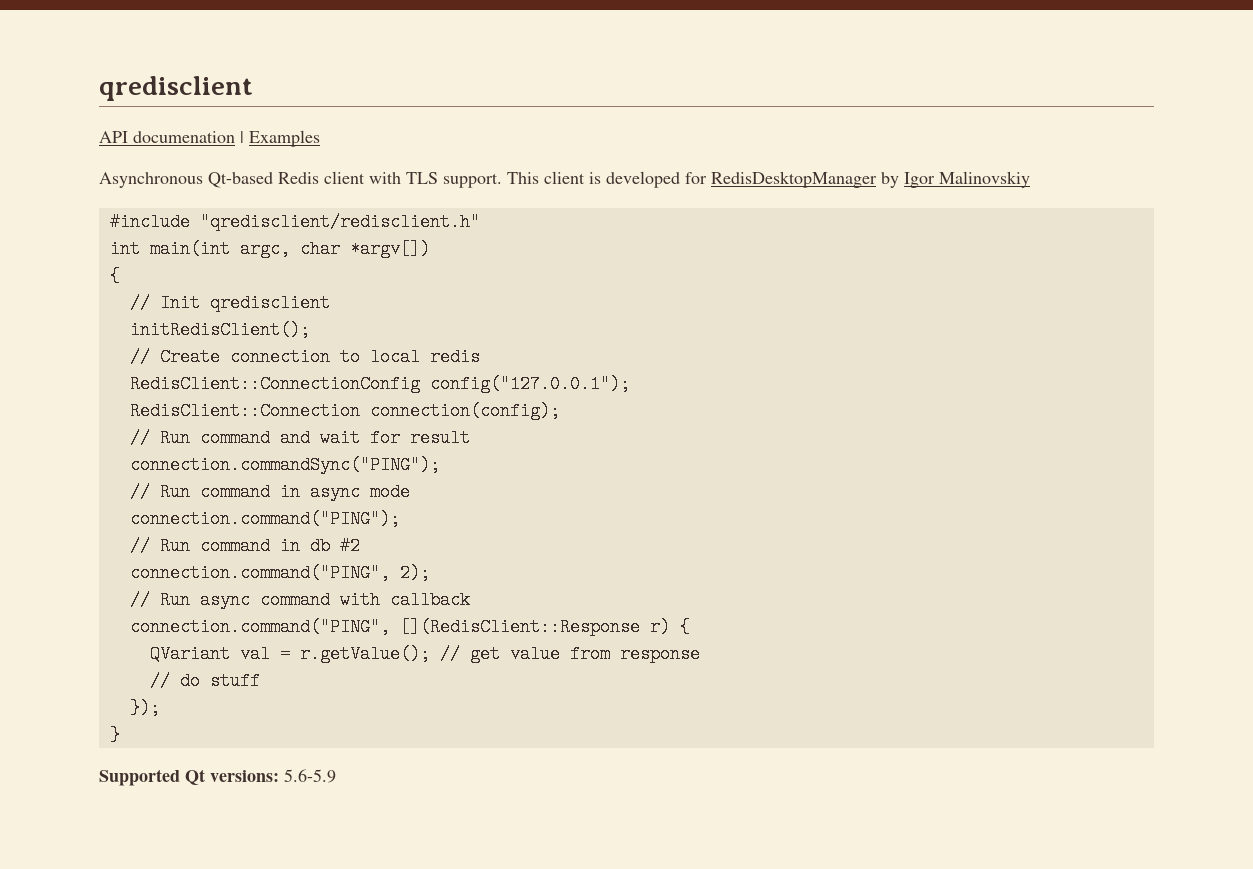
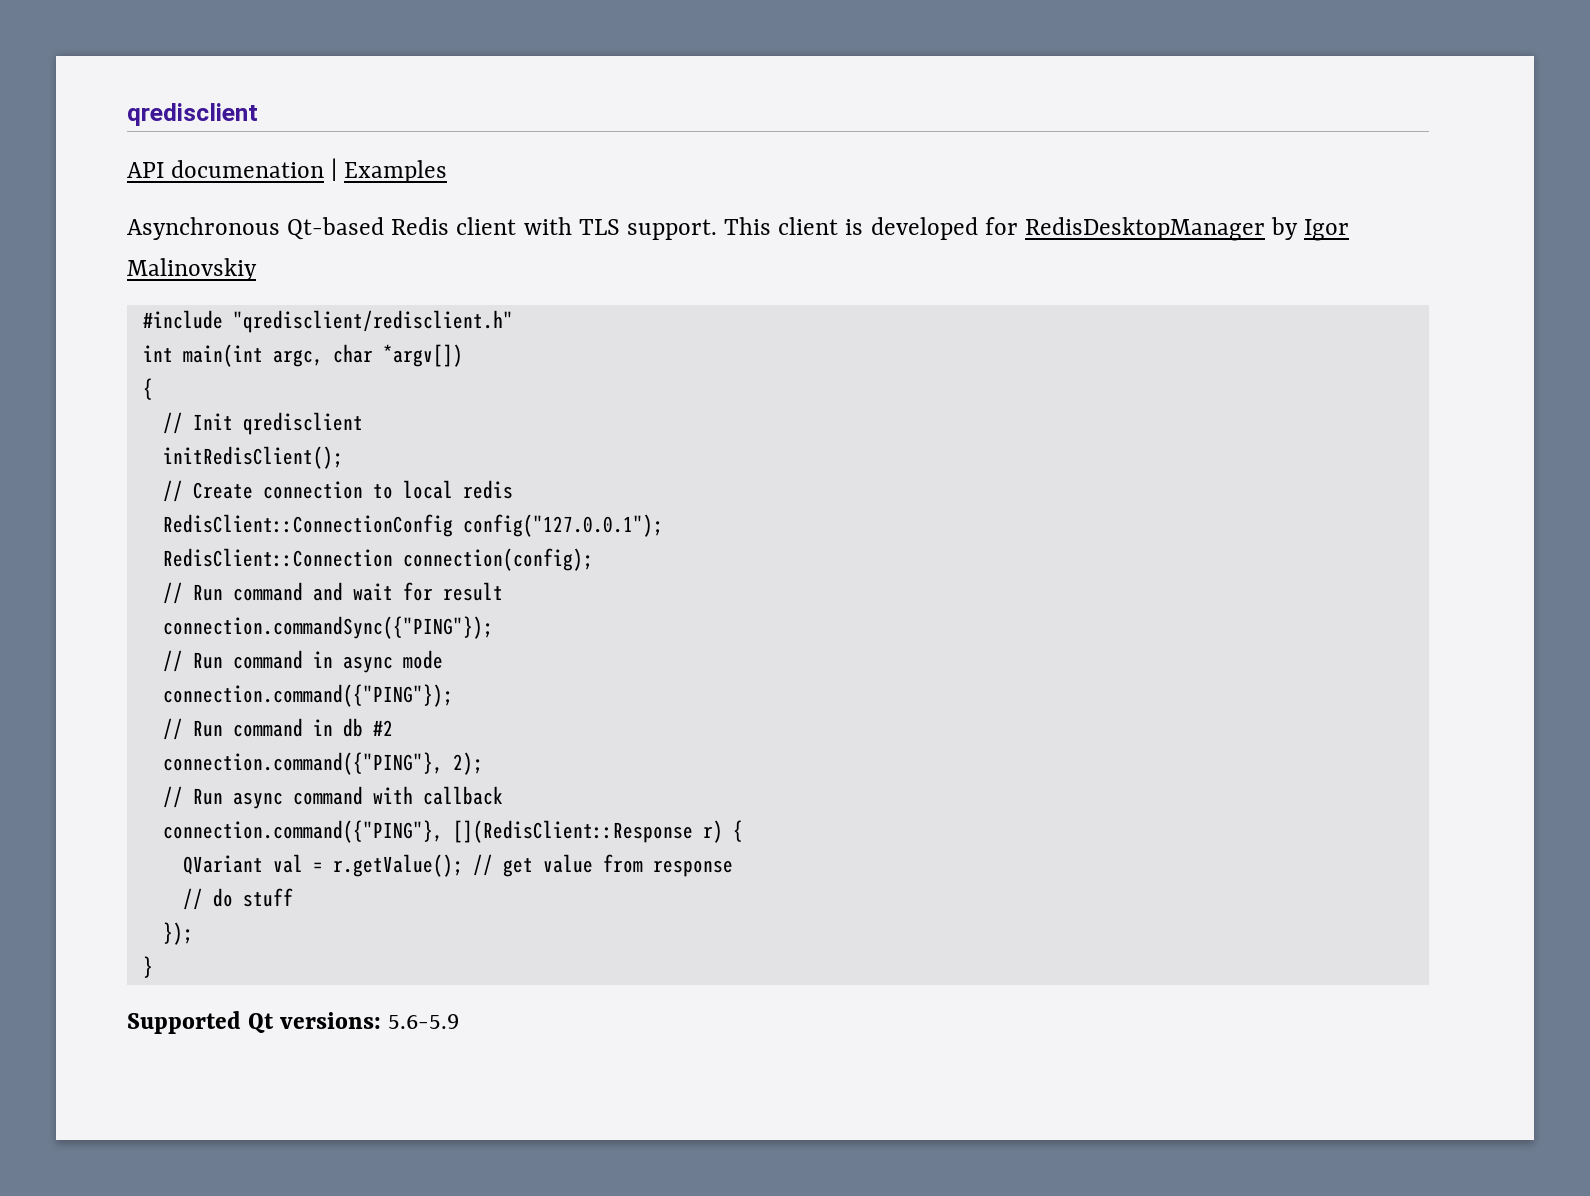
- connection.commandSync("PING");
+ connection.commandSync({"PING"});
- connection.command("PING");
+ connection.command({"PING"});
- connection.command("PING", 2);
+ connection.command({"PING"}, 2);
- connection.command("PING", [](RedisClient::Response r) {
+ connection.command({"PING"}, [](RedisClient::Response r) {

